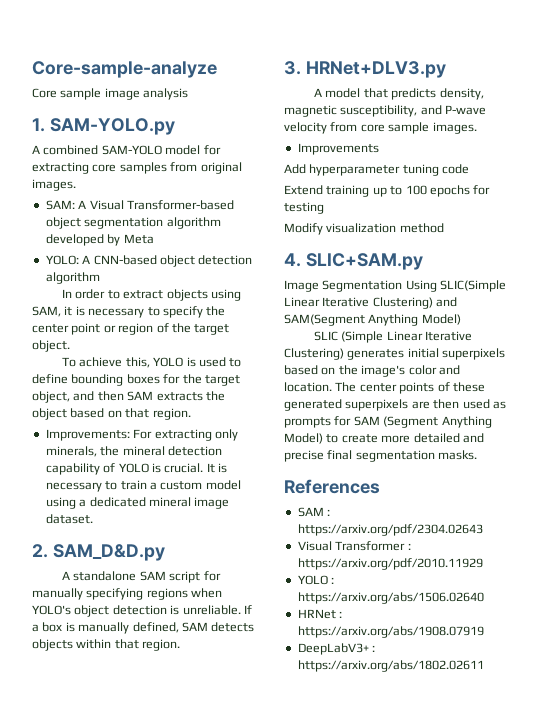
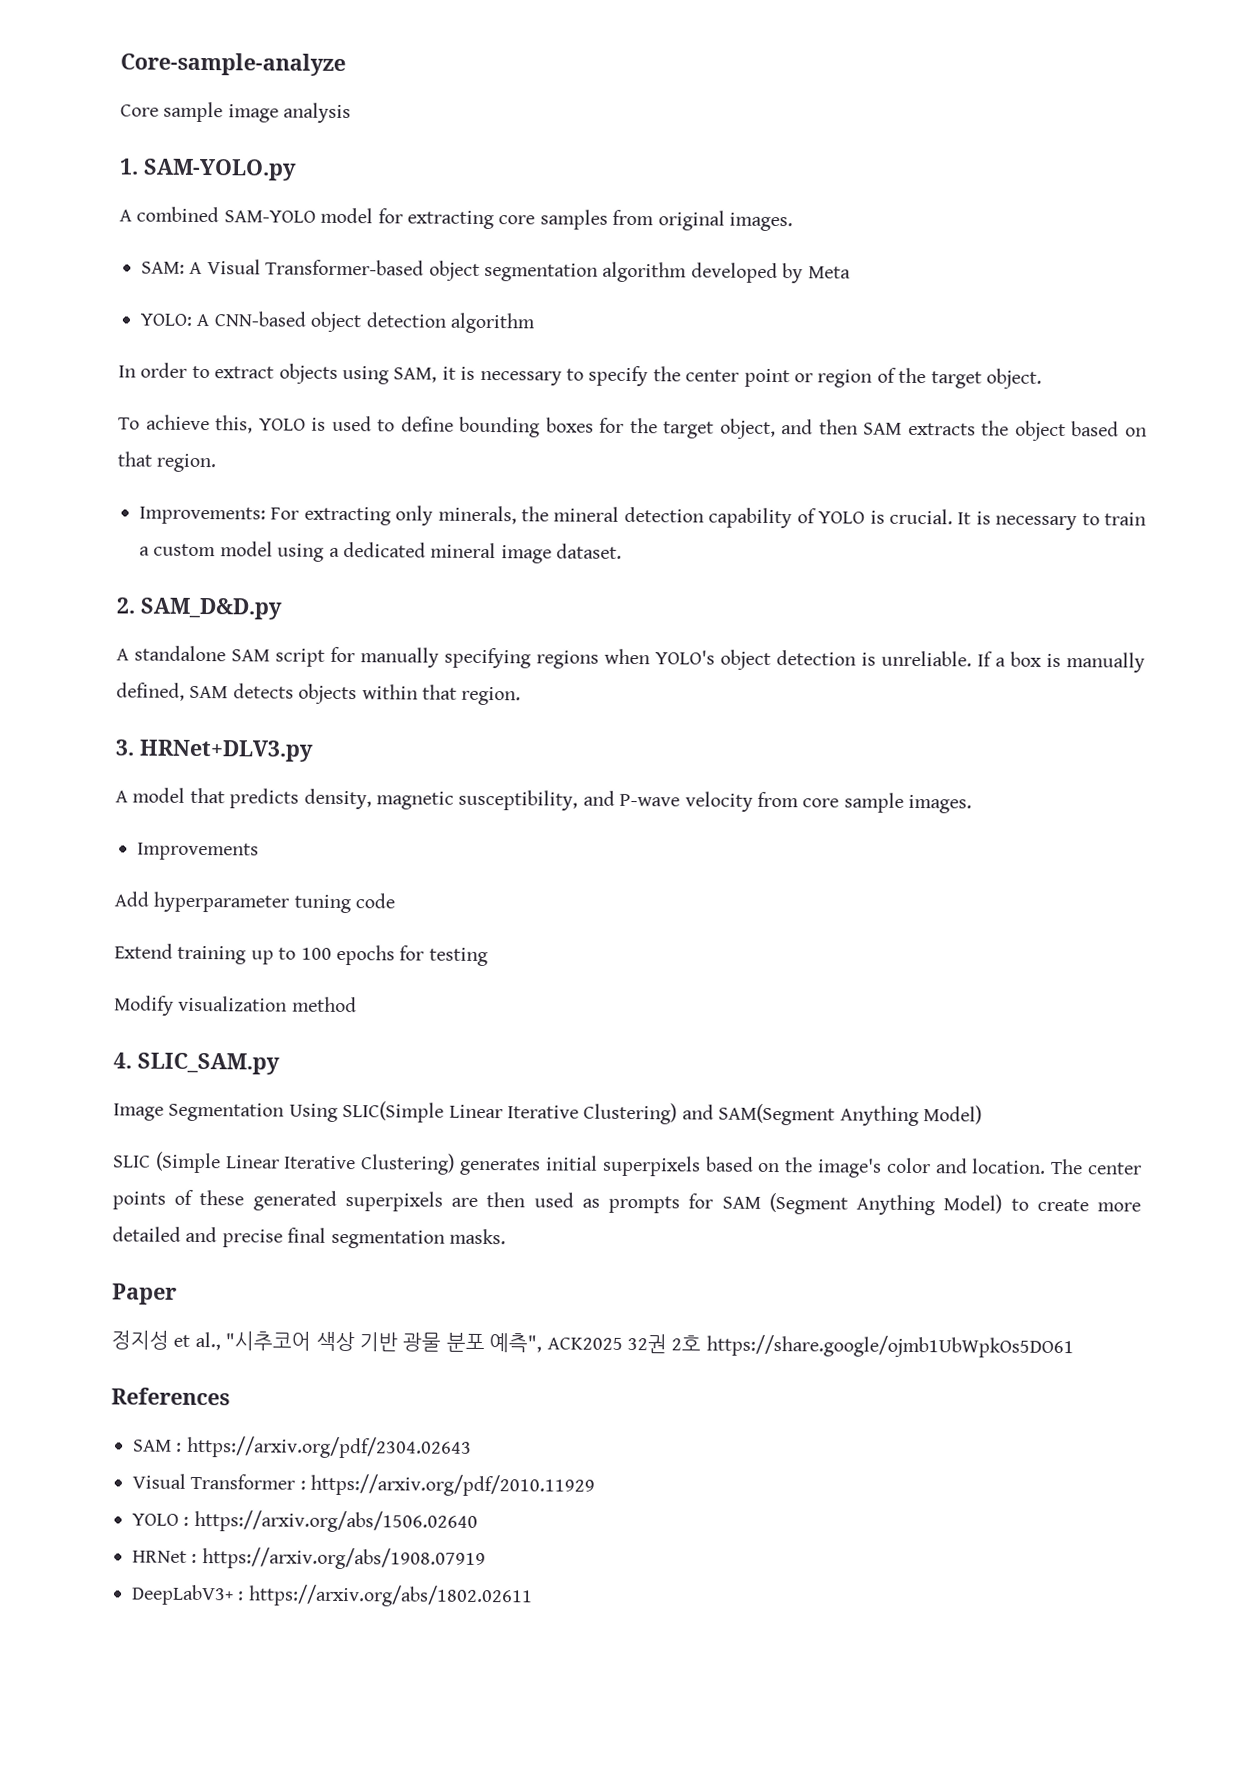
- 4. SLIC+SAM.py
+ 4. SLIC_SAM.py
+ Paper
+ 정지성 et al., "시추코어 색상 기반 광물 분포 예측", ACK2025 32권 2호 https://share.google/ojmb1UbWpkOs5DO61

